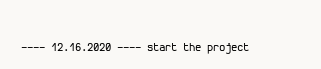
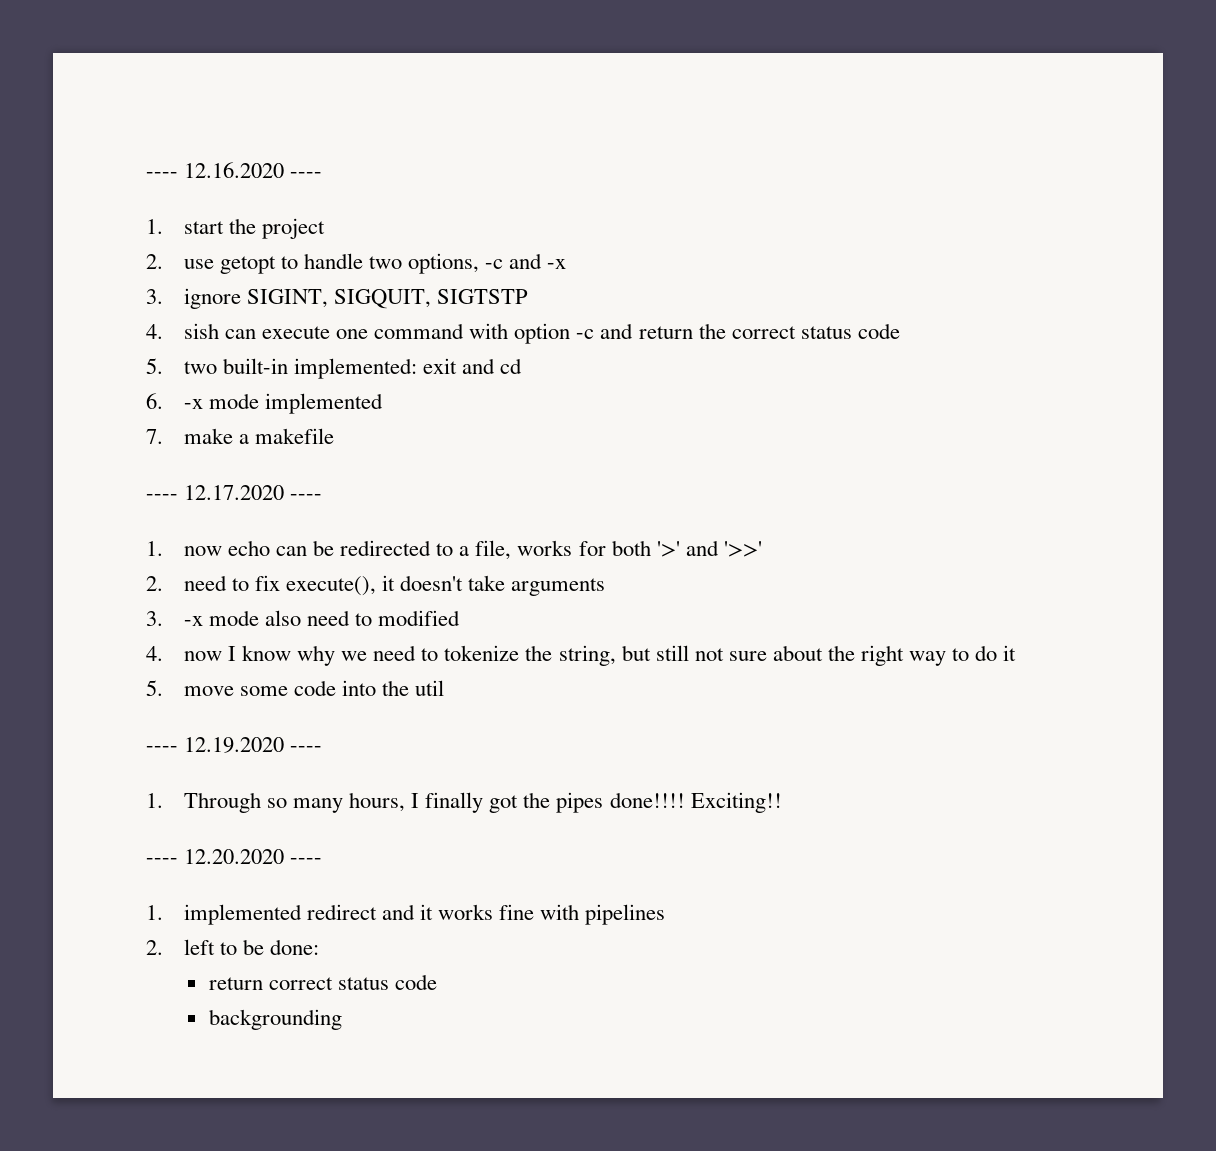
- ---- 12.16.2020 ---- start the project
+ ---- 12.16.2020 ----
+ 1. start the project
+ 2. use getopt to handle two options, -c and -x
+ 3. ignore SIGINT, SIGQUIT, SIGTSTP
+ 4. sish can execute one command with option -c and return the correct status code
+ 5. two built-in implemented: exit and cd
+ 6. -x mode implemented
+ 7. make a makefile
+ ---- 12.17.2020 ----
+ 1. now echo can be redirected to a file, works for both '>' and '>>'
+ 2. need to fix execute(), it doesn't take arguments
+ 3. -x mode also need to modified
+ 4. now I know why we need to tokenize the string, but still not sure about the right way to do it
+ 5. move some code into the util
+ ---- 12.19.2020 ----
+ 1. Through so many hours, I finally got the pipes done!!!! Exciting!!
+ ---- 12.20.2020 ----
+ 1. implemented redirect and it works fine with pipelines
+ 2. left to be done:
+ return correct status code
+ backgrounding

